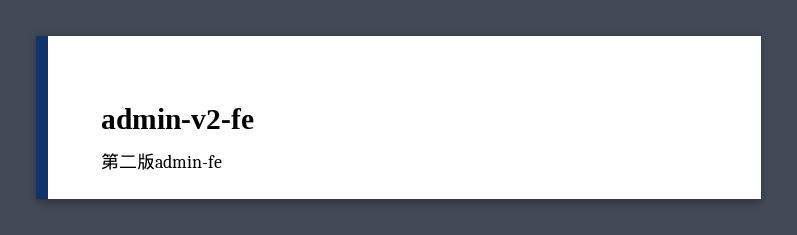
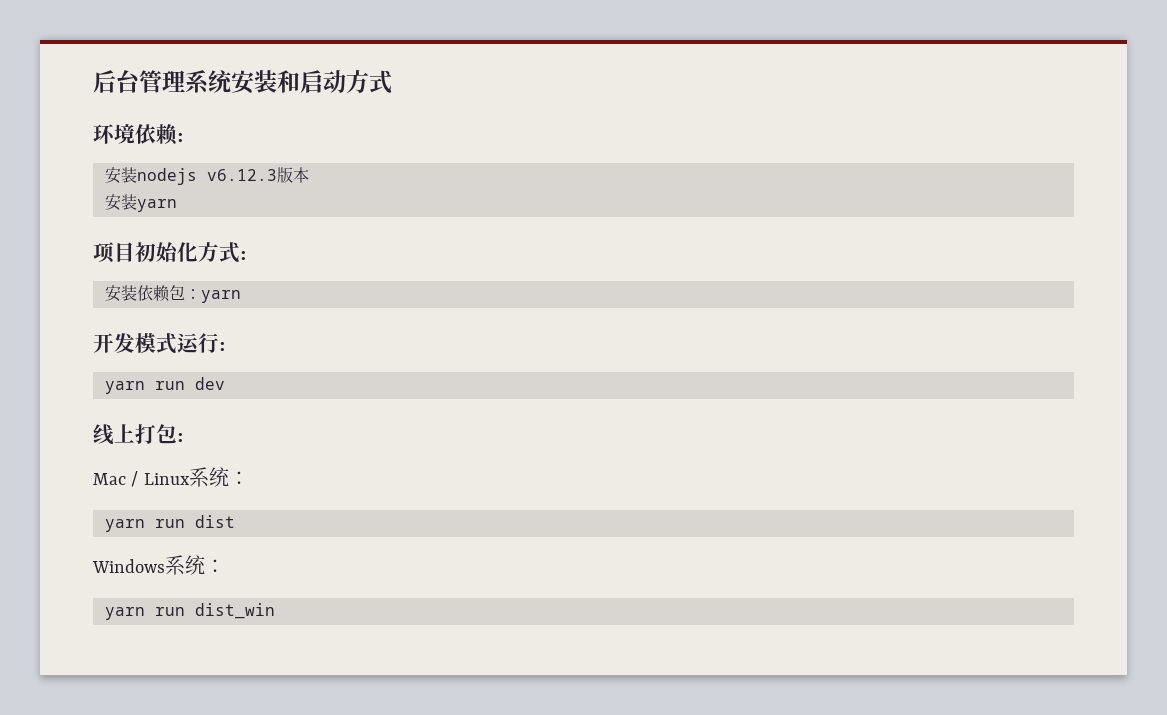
- admin-v2-fe
- 第二版admin-fe
+ 后台管理系统安装和启动方式
+ 环境依赖:
+ 安装nodejs v6.12.3版本
+ 安装yarn
+ 项目初始化方式:
+ 安装依赖包：yarn
+ 开发模式运行:
+ yarn run dev
+ 线上打包:
+ Mac / Linux系统：
+ yarn run dist
+ Windows系统：
+ yarn run dist_win

